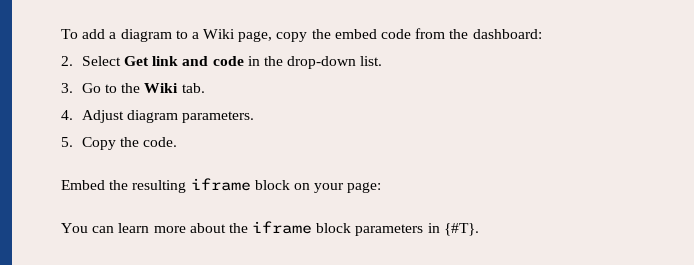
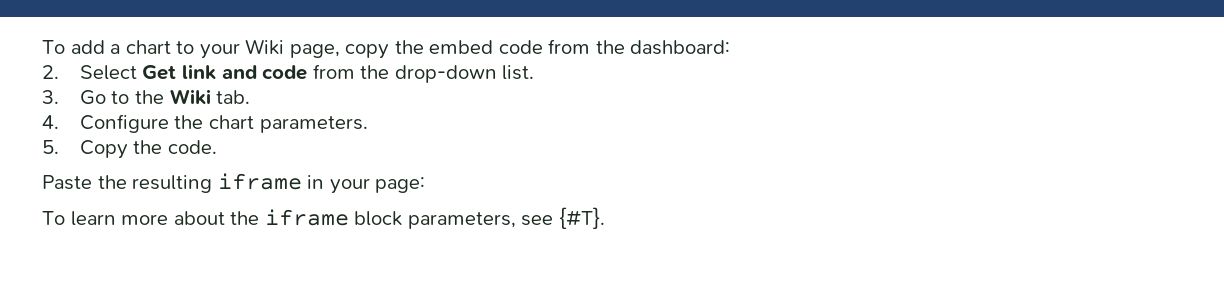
- To add a diagram to a Wiki page, copy the embed code from the dashboard:
+ To add a chart to your Wiki page, copy the embed code from the dashboard:
- 2. Select Get link and code in the drop-down list.
+ 2. Select Get link and code from the drop-down list.
- 4. Adjust diagram parameters.
+ 4. Configure the chart parameters.
- Embed the resulting iframe block on your page:
+ Paste the resulting iframe in your page:
- You can learn more about the iframe block parameters in {#T}.
+ To learn more about the iframe block parameters, see {#T}.

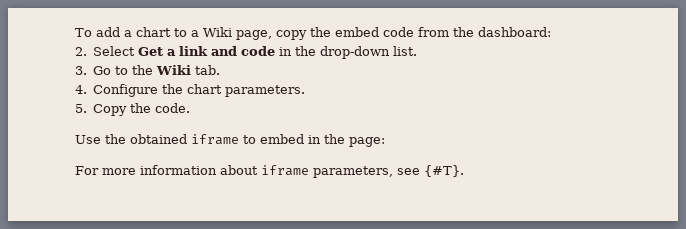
- To add a chart to your Wiki page, copy the embed code from the dashboard:
+ To add a chart to a Wiki page, copy the embed code from the dashboard:
- 2. Select Get link and code from the drop-down list.
+ 2. Select Get a link and code in the drop-down list.
- Paste the resulting iframe in your page:
- To learn more about the iframe block parameters, see {#T}.
+ Use the obtained iframe to embed in the page:
+ For more information about iframe parameters, see {#T}.

